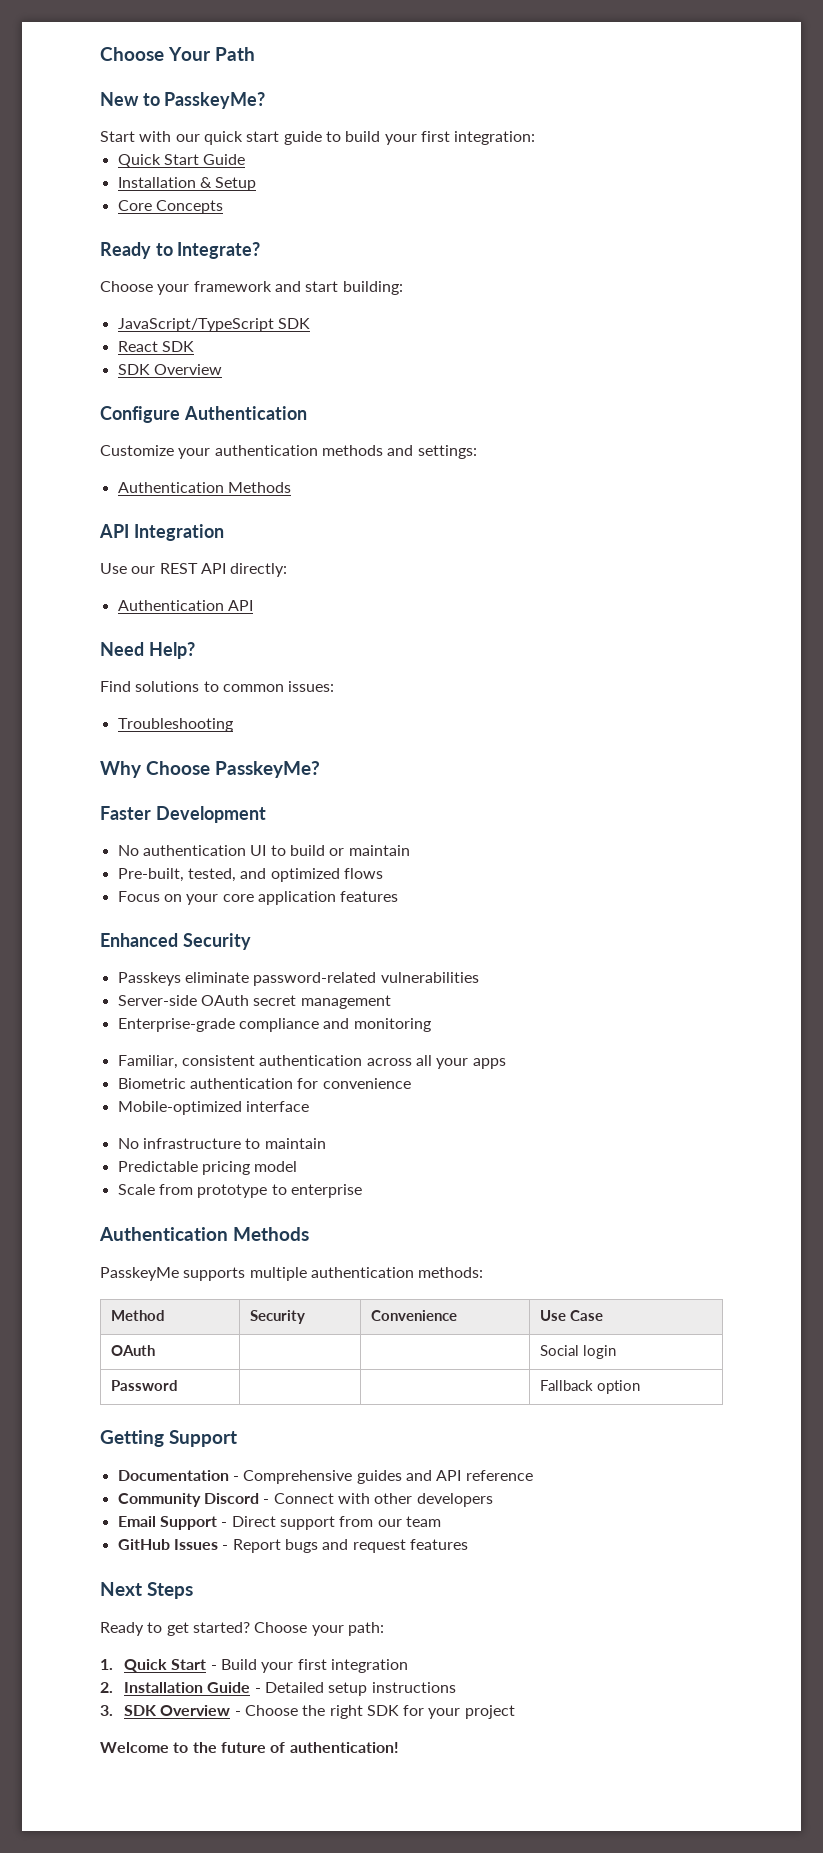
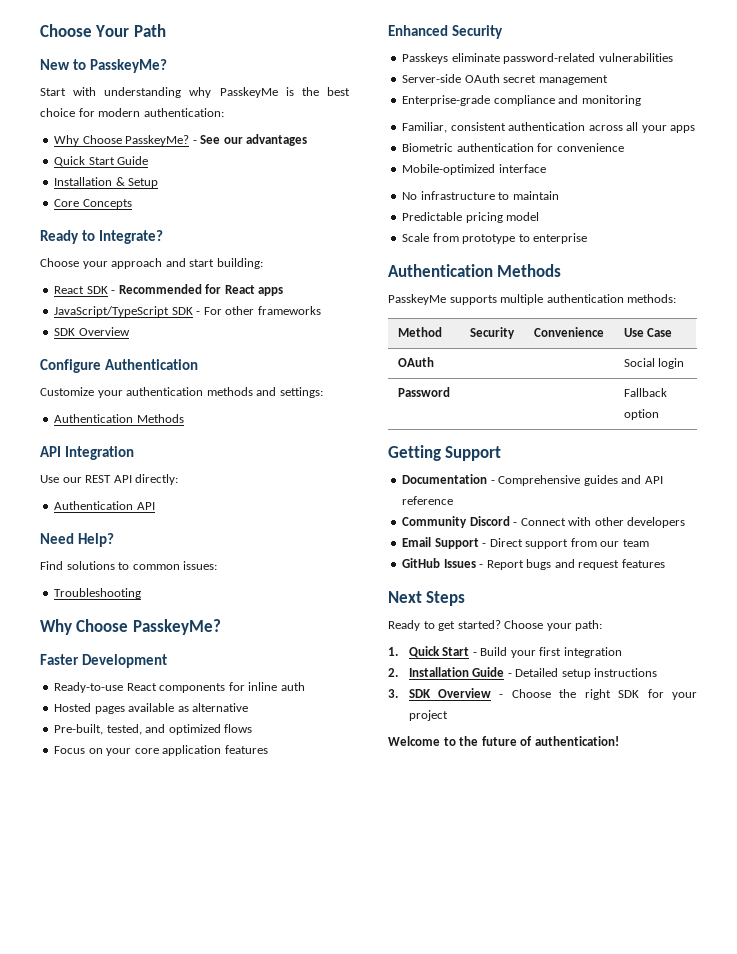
- Start with our quick start guide to build your first integration:
+ Start with understanding why PasskeyMe is the best choice for modern authentication:
+ Why Choose PasskeyMe? - See our advantages
- Choose your framework and start building:
+ Choose your approach and start building:
- JavaScript/TypeScript SDK
- React SDK
+ React SDK - Recommended for React apps
+ JavaScript/TypeScript SDK - For other frameworks
- No authentication UI to build or maintain
+ Ready-to-use React components for inline auth
+ Hosted pages available as alternative

